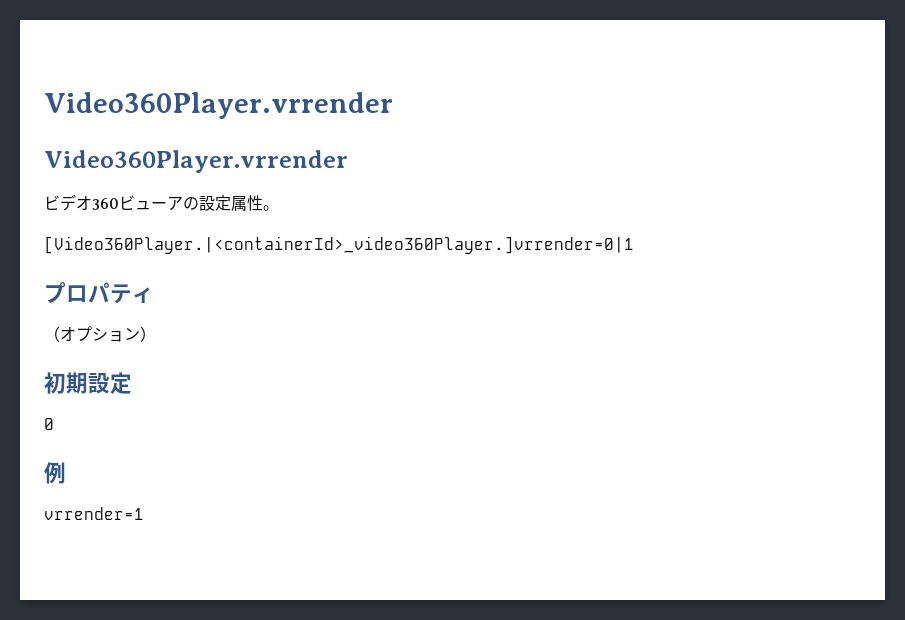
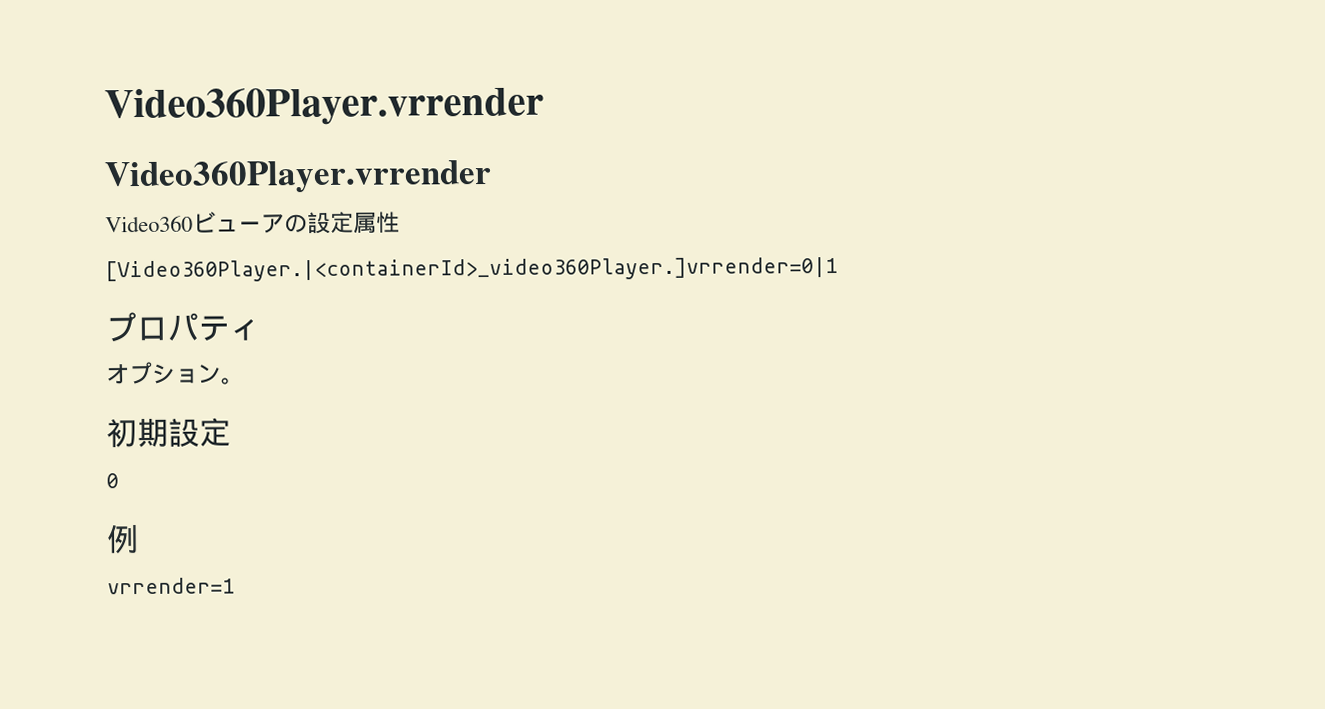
- ビデオ360ビューアの設定属性。
+ Video360ビューアの設定属性
- （オプション）
+ オプション。

